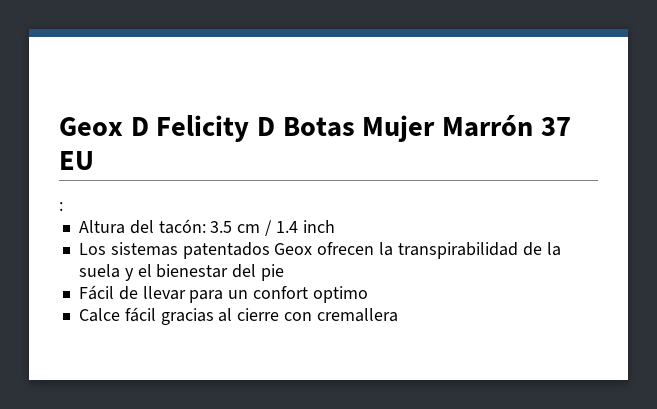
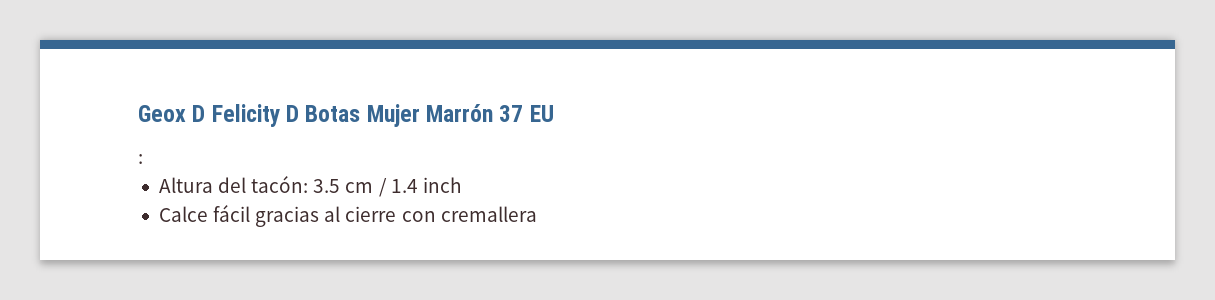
- Los sistemas patentados Geox ofrecen la transpirabilidad de la suela y el bienestar del pie
- Fácil de llevar para un confort optimo

